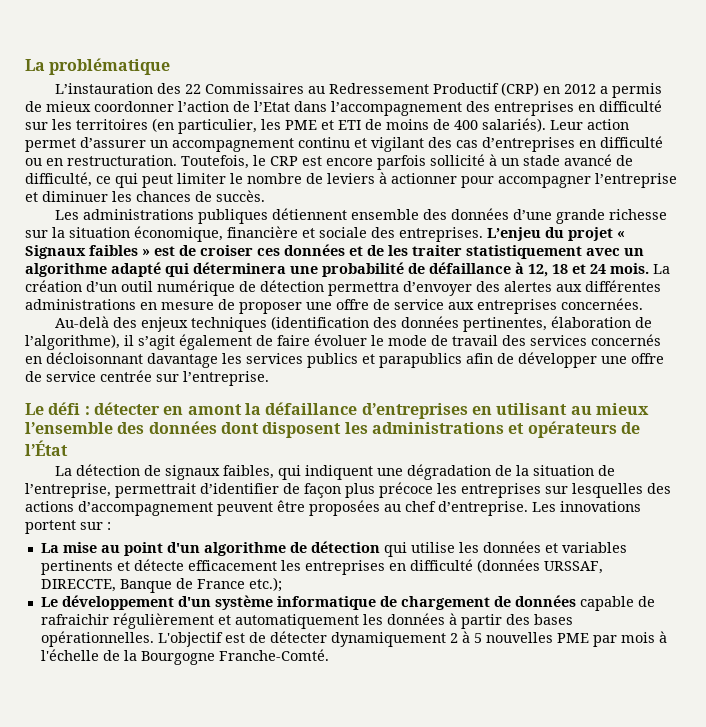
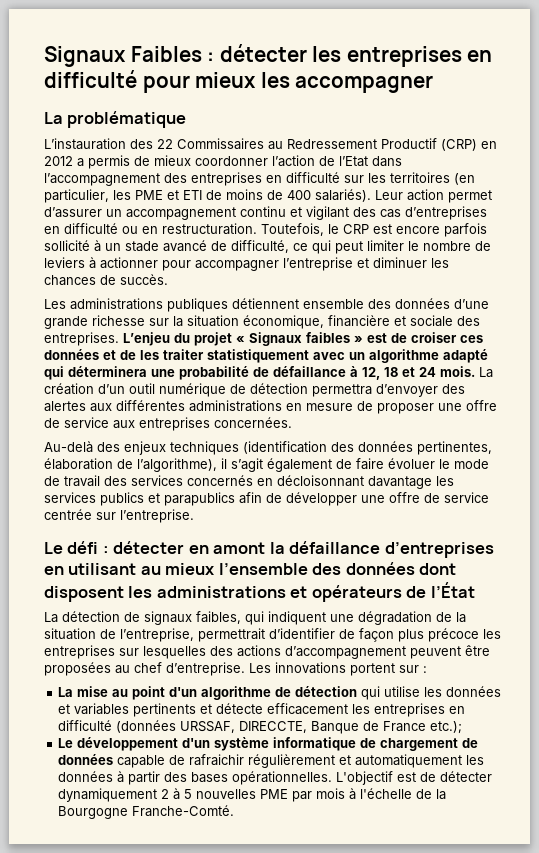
+ Signaux Faibles : détecter les entreprises en difficulté pour mieux les accompagner

